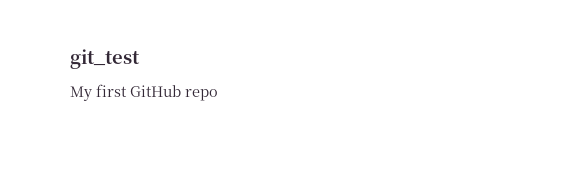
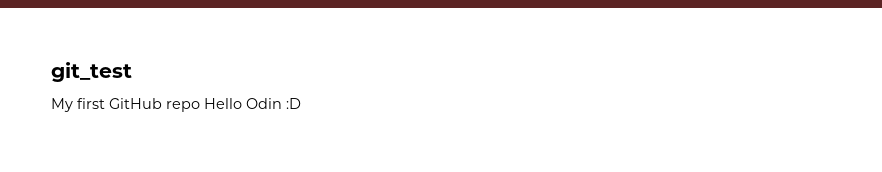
- My first GitHub repo
+ My first GitHub repo Hello Odin :D

